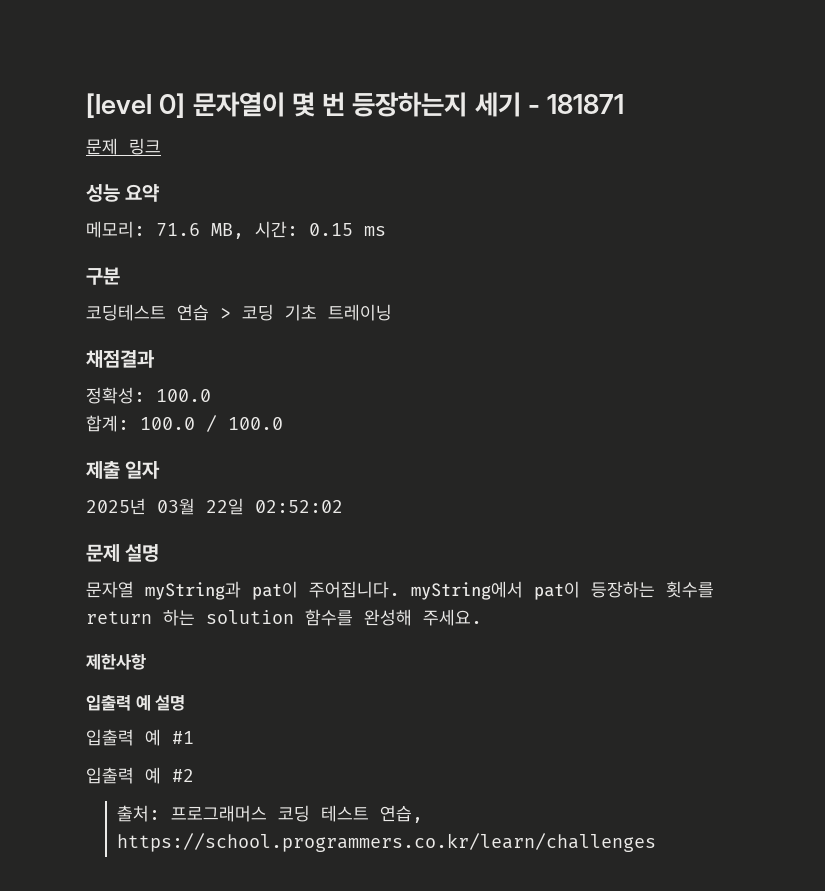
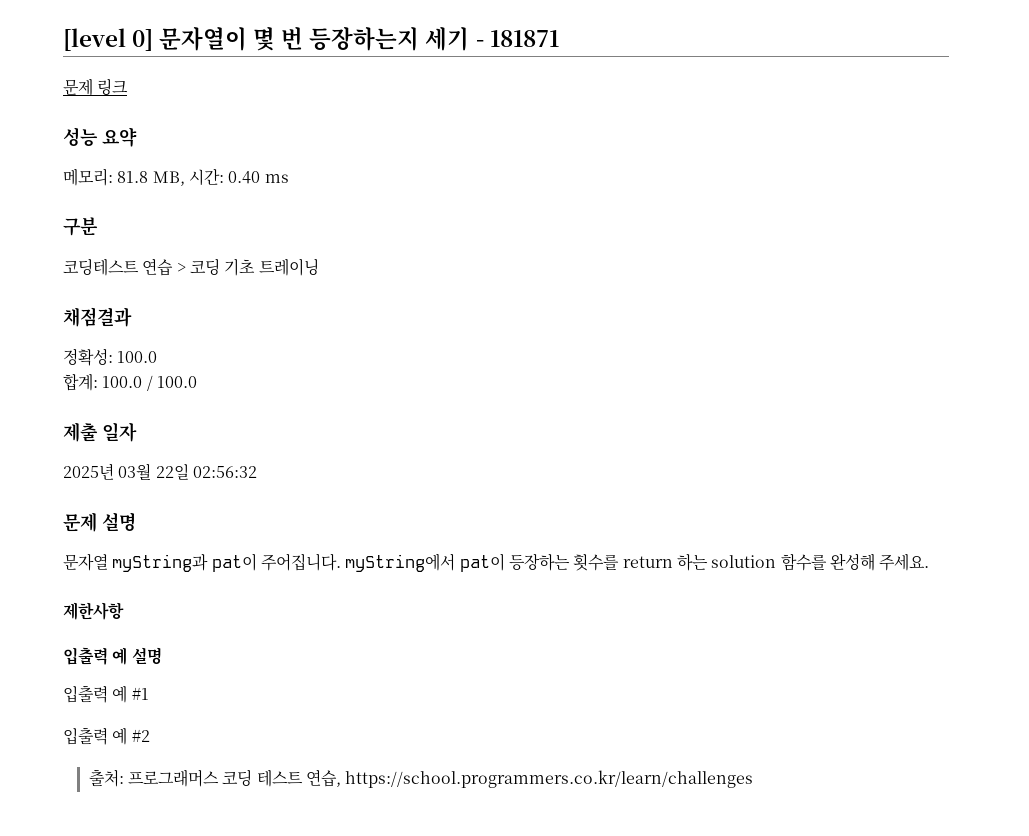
- 메모리: 71.6 MB, 시간: 0.15 ms
+ 메모리: 81.8 MB, 시간: 0.40 ms
- 2025년 03월 22일 02:52:02
+ 2025년 03월 22일 02:56:32

